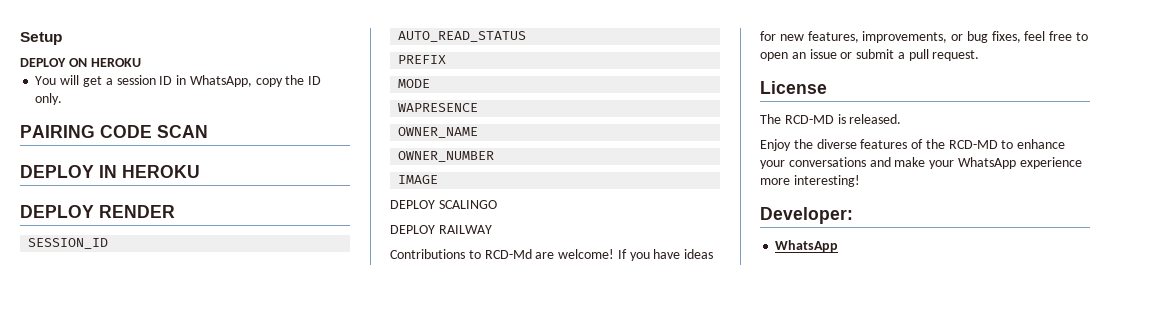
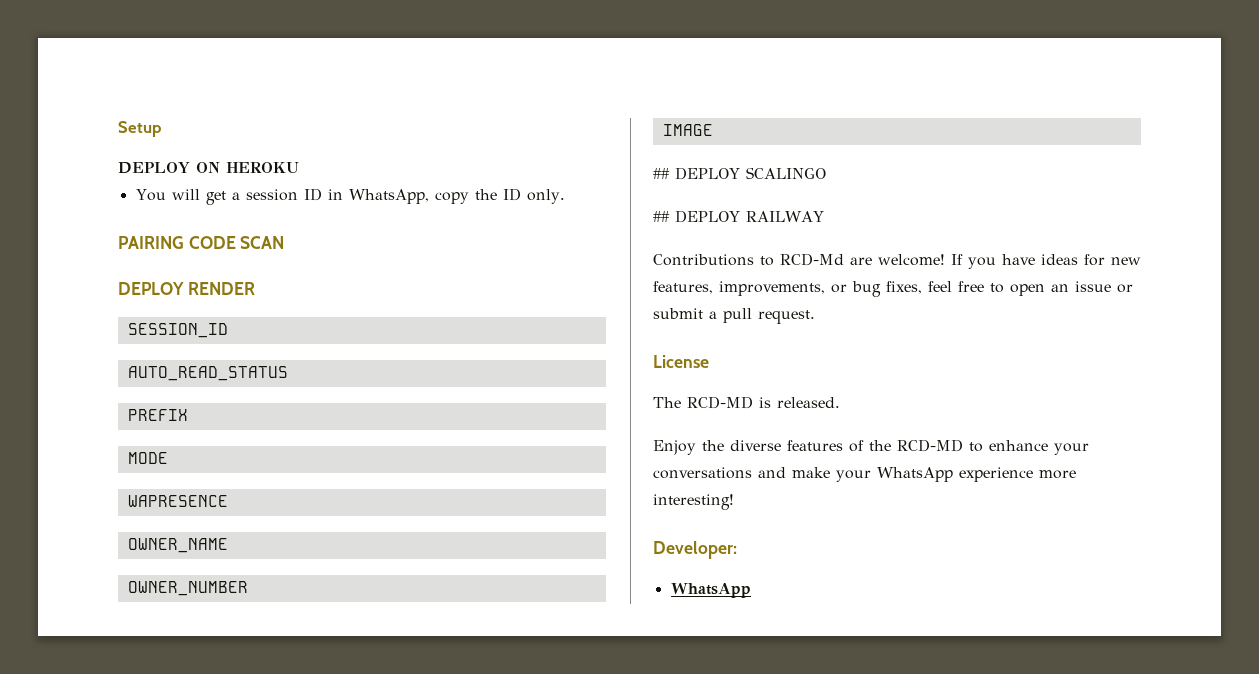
- DEPLOY IN HEROKU
- DEPLOY SCALINGO
+ ## DEPLOY SCALINGO
- DEPLOY RAILWAY
+ ## DEPLOY RAILWAY

